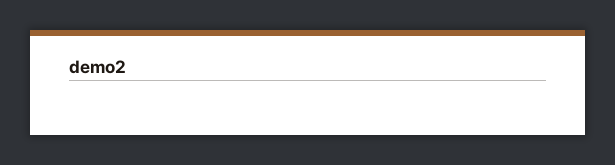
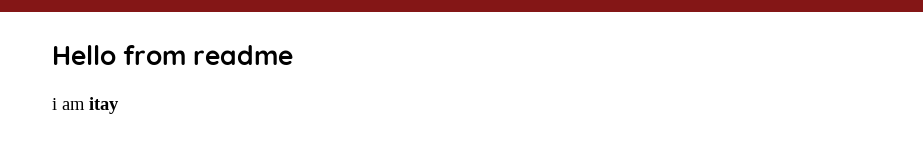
- demo2
+ Hello from readme
+ i am itay

